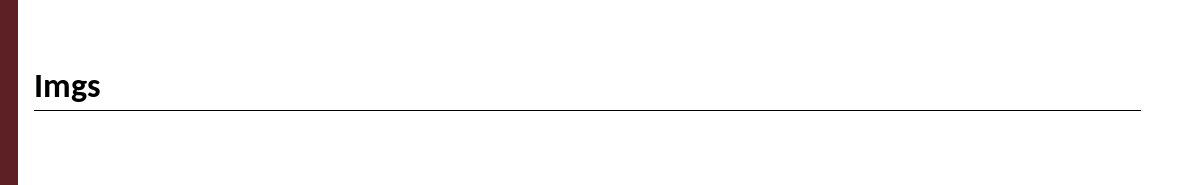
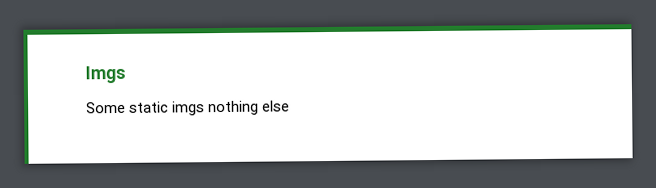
+ Some static imgs nothing else

